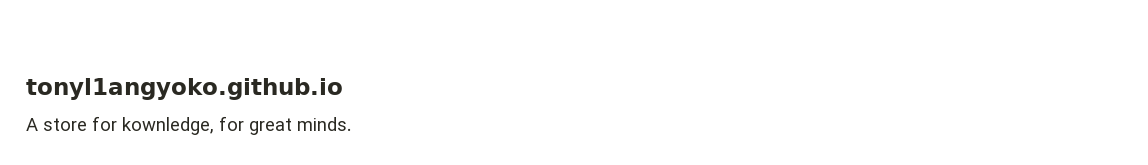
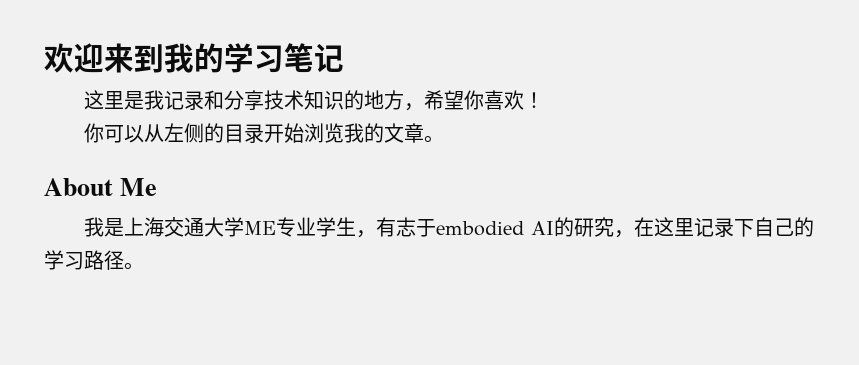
- tonyl1angyoko.github.io
- A store for kownledge, for great minds.
+ 欢迎来到我的学习笔记
+ 这里是我记录和分享技术知识的地方，希望你喜欢！
+ 你可以从左侧的目录开始浏览我的文章。
+ About Me
+ 我是上海交通大学ME专业学生，有志于embodied AI的研究，在这里记录下自己的学习路径。

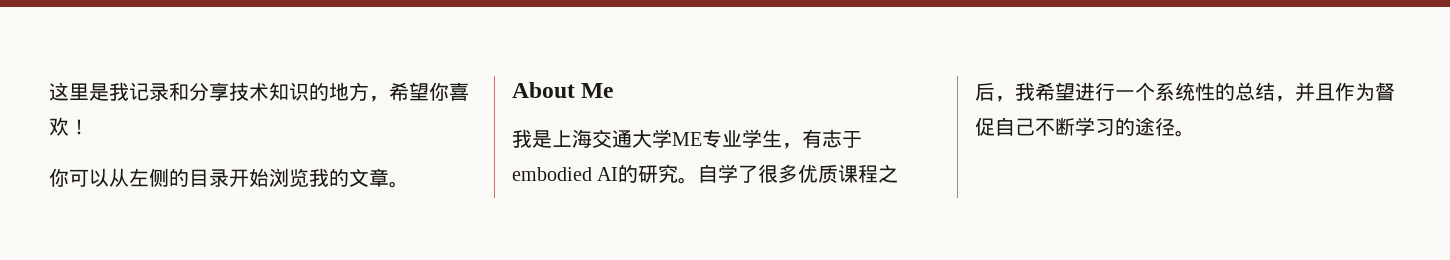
- 欢迎来到我的学习笔记
- 我是上海交通大学ME专业学生，有志于embodied AI的研究，在这里记录下自己的学习路径。
+ 我是上海交通大学ME专业学生，有志于embodied AI的研究。自学了很多优质课程之后，我希望进行一个系统性的总结，并且作为督促自己不断学习的途径。

